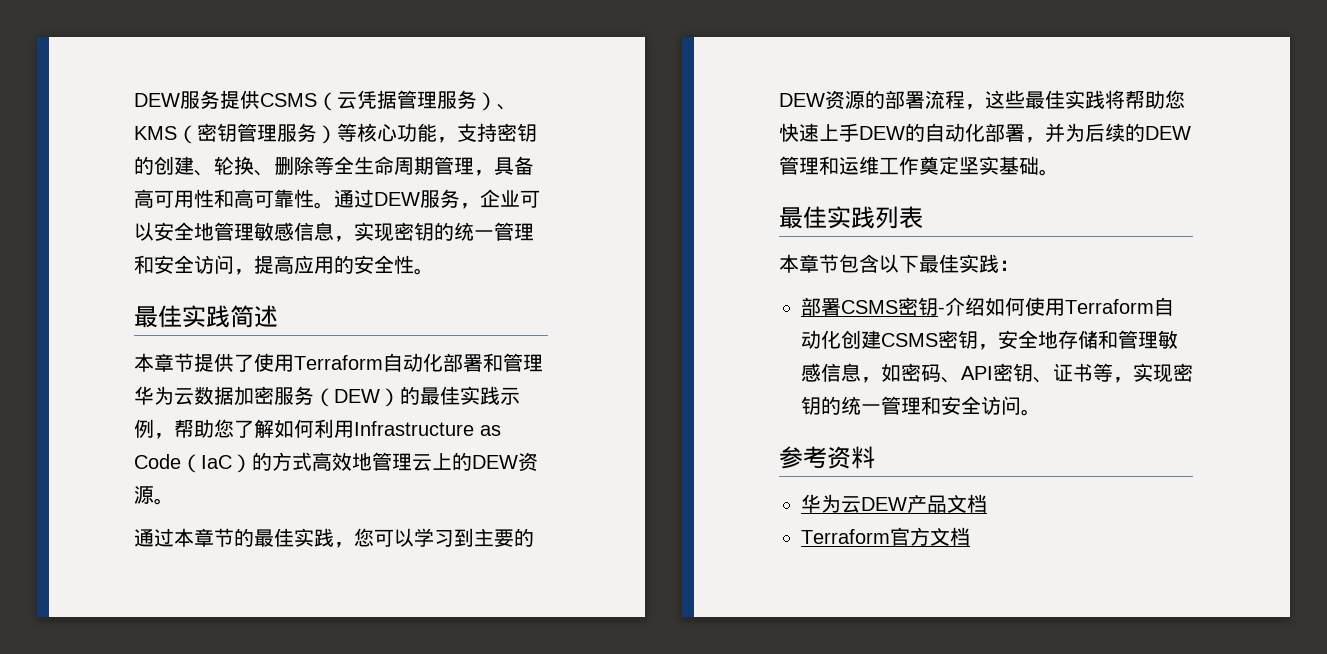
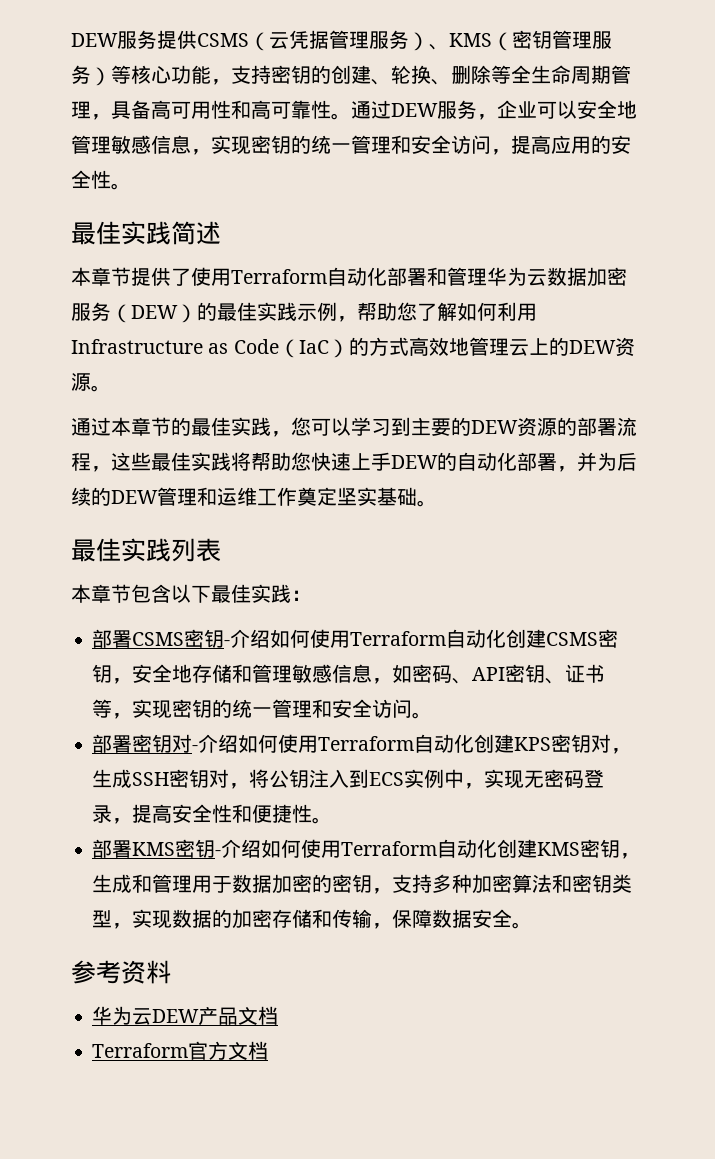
+ 部署密钥对-介绍如何使用Terraform自动化创建KPS密钥对，生成SSH密钥对，将公钥注入到ECS实例中，实现无密码登录，提高安全性和便捷性。
+ 部署KMS密钥-介绍如何使用Terraform自动化创建KMS密钥，生成和管理用于数据加密的密钥，支持多种加密算法和密钥类型，实现数据的加密存储和传输，保障数据安全。

